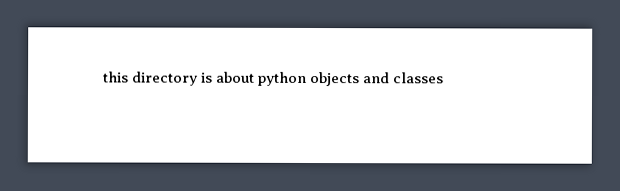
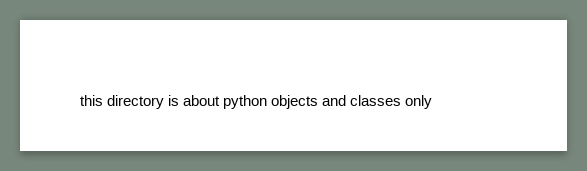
- this directory is about python objects and classes
+ this directory is about python objects and classes only

